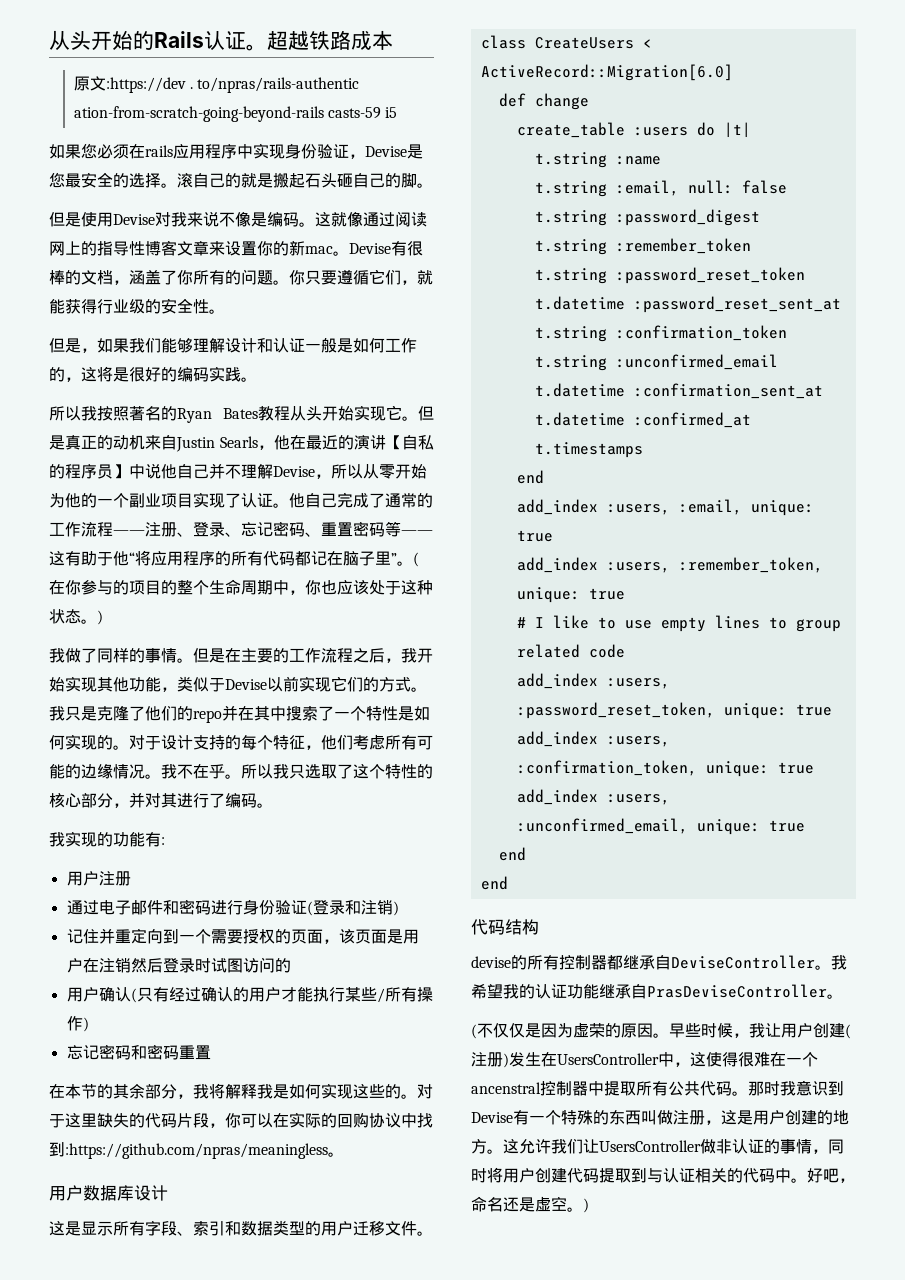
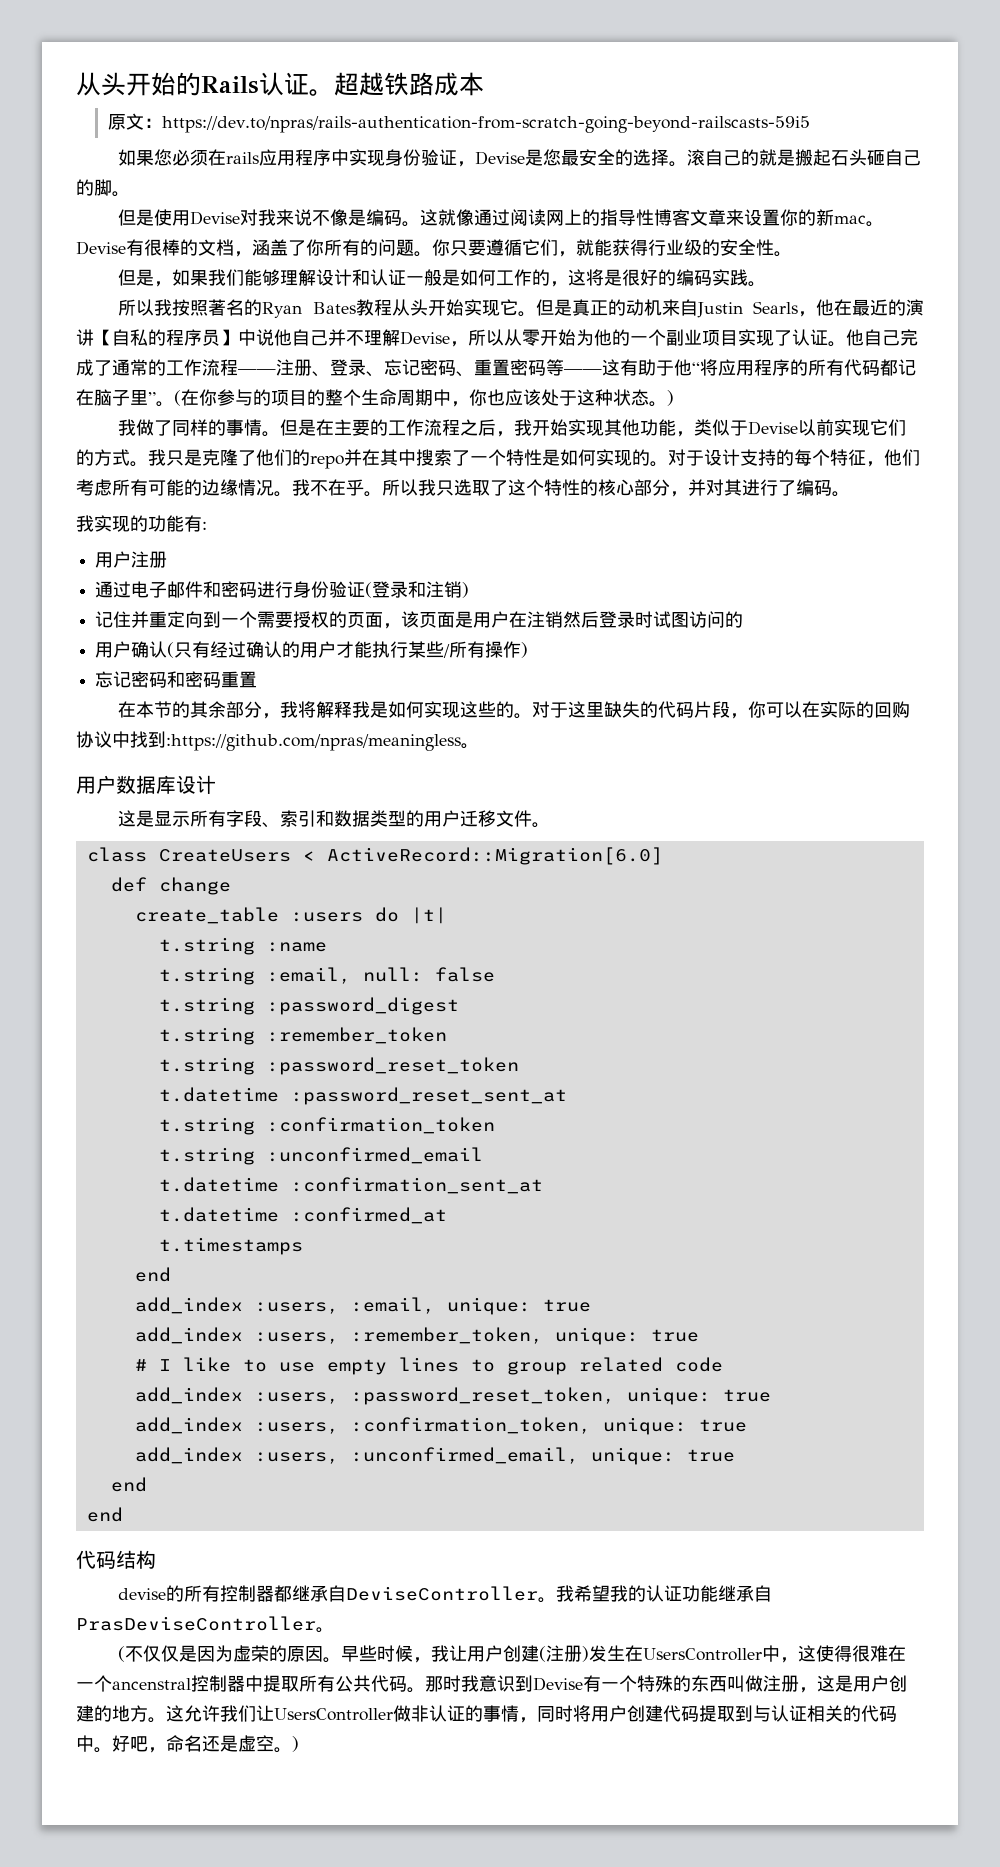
- 原文:https://dev . to/npras/rails-authentic ation-from-scratch-going-beyond-rails casts-59 i5
+ 原文：https://dev.to/npras/rails-authentication-from-scratch-going-beyond-railscasts-59i5

